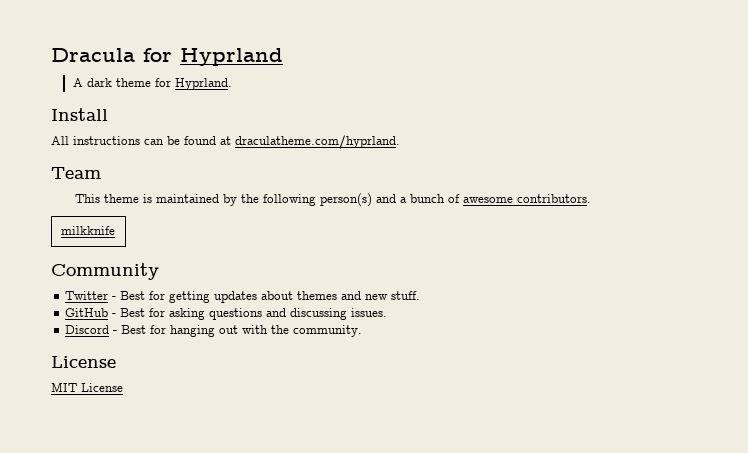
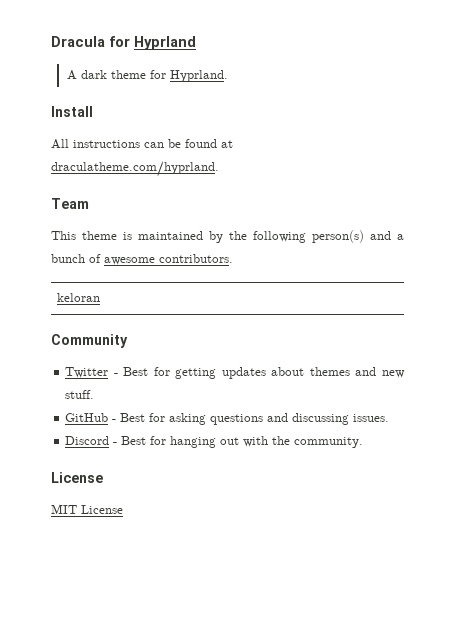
- milkknife
+ keloran

